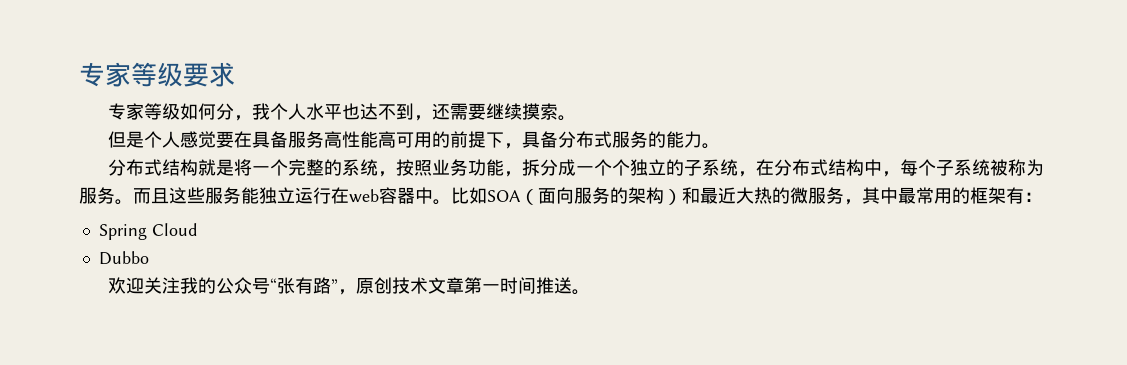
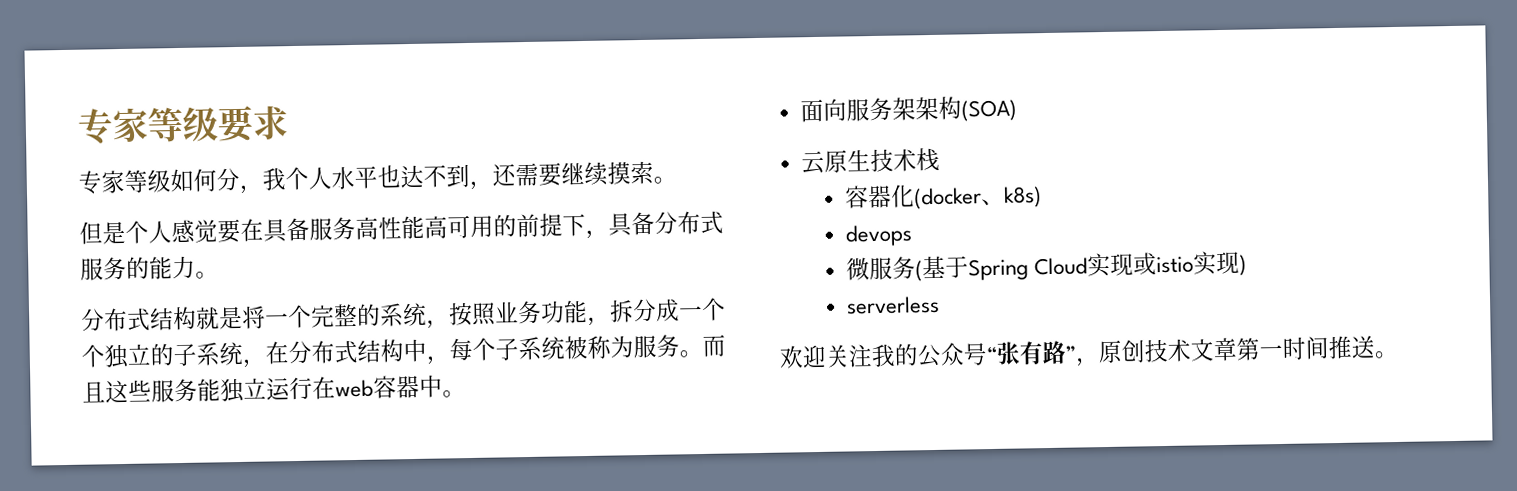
- 而且这些服务能独立运行在web容器中。比如SOA（面向服务的架构）和最近大热的微服务，其中最常用的框架有：
- Spring Cloud
- Dubbo
+ 而且这些服务能独立运行在web容器中。
+ 面向服务架架构(SOA)
+ 云原生技术栈
+ 容器化(docker、k8s)
+ devops
+ 微服务(基于Spring Cloud实现或istio实现)
+ serverless

